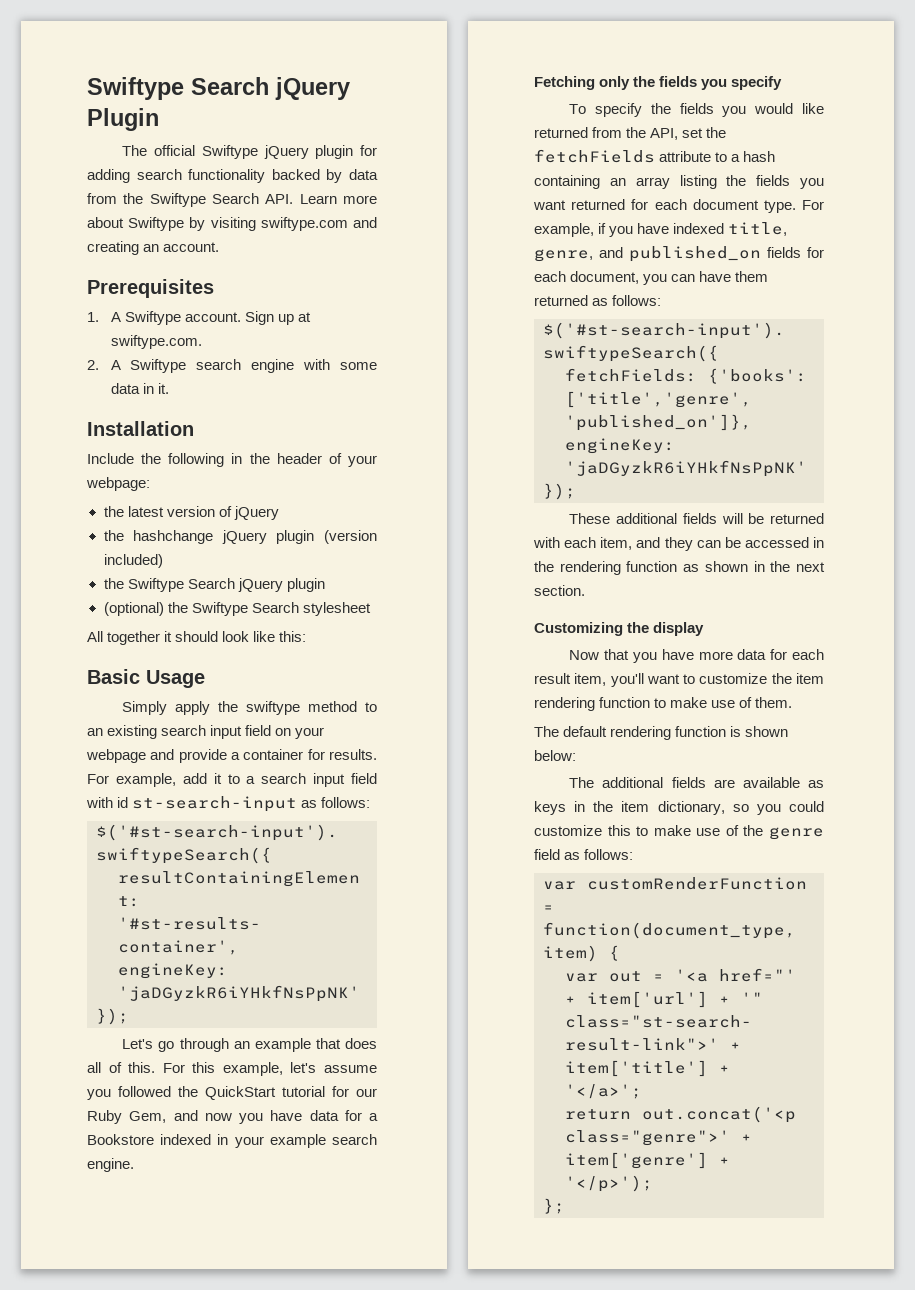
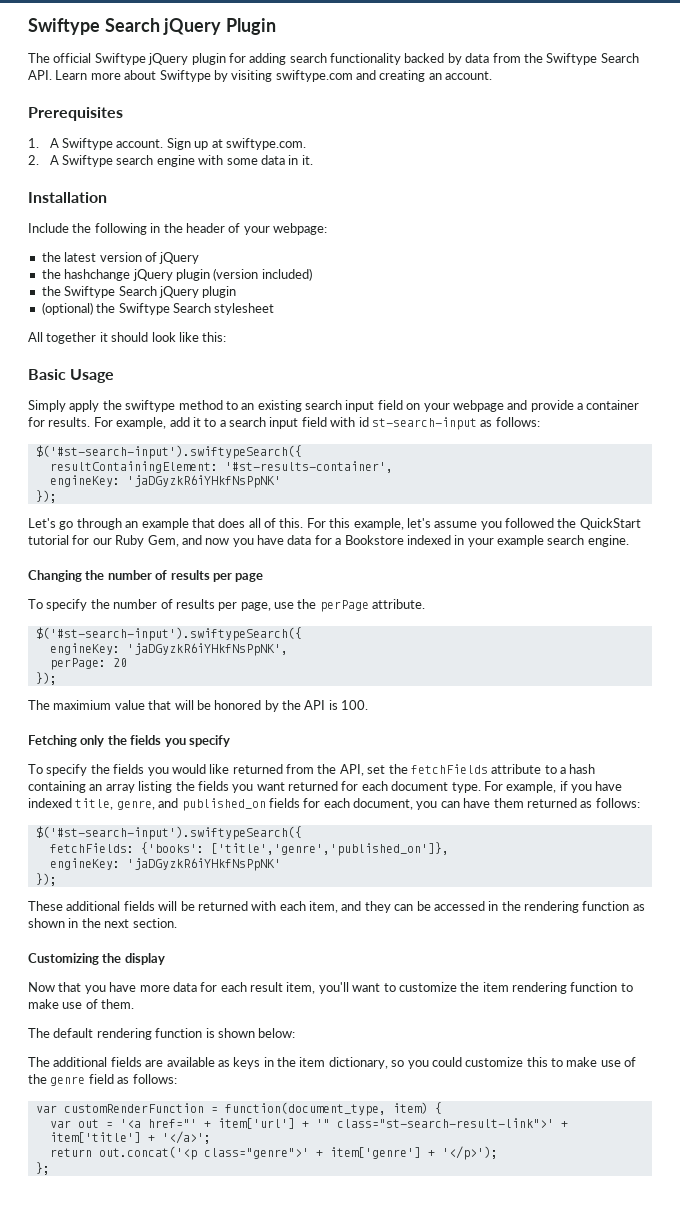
+ Changing the number of results per page
+ To specify the number of results per page, use the perPage attribute.
+ $('#st-search-input').swiftypeSearch({
+ engineKey: 'jaDGyzkR6iYHkfNsPpNK',
+ perPage: 20
+ });
+ The maximium value that will be honored by the API is 100.

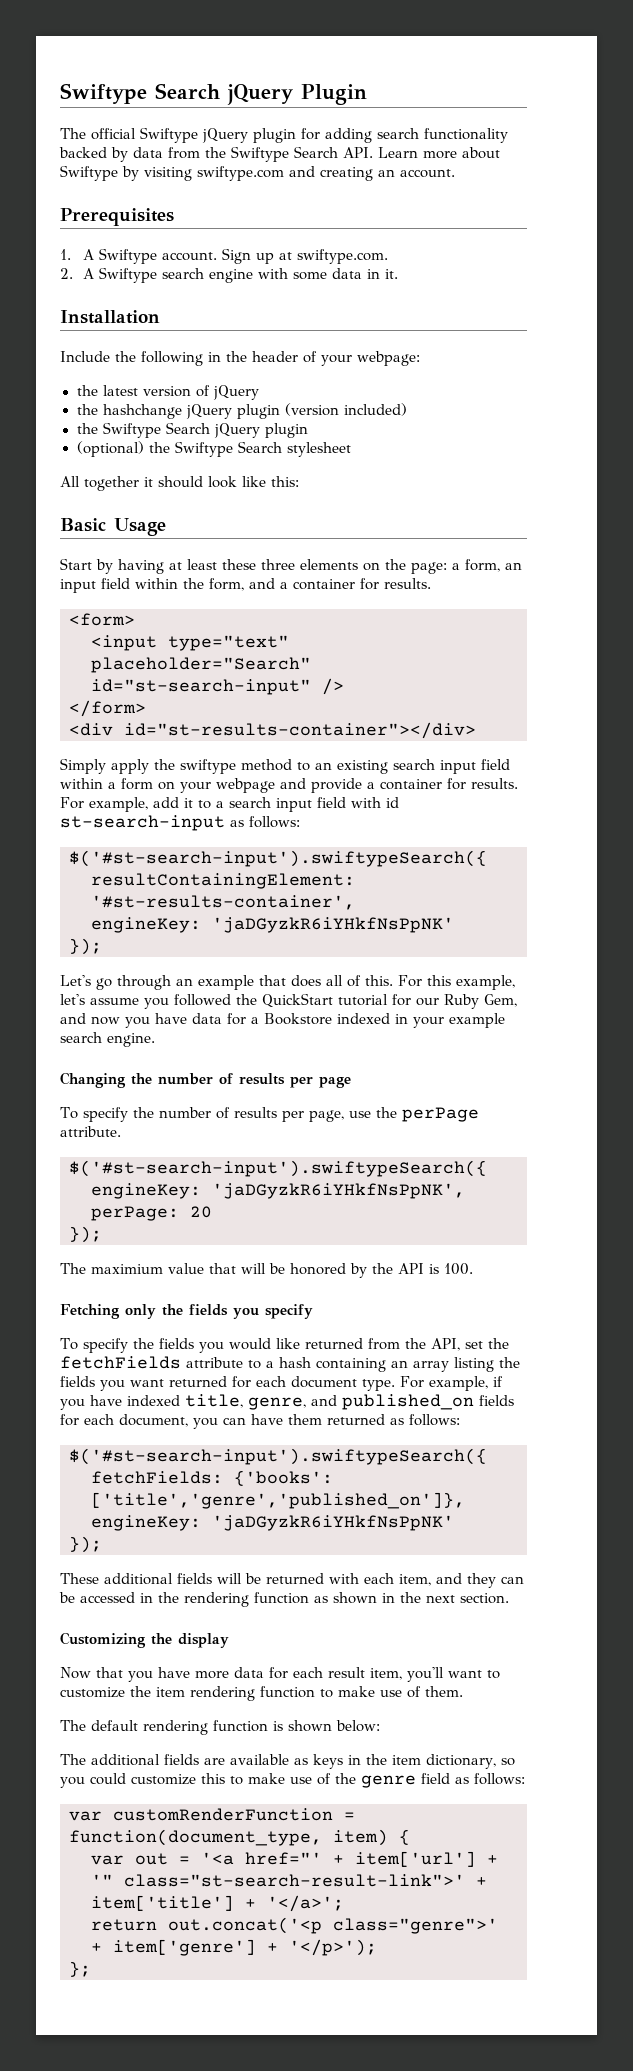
+ Start by having at least these three elements on the page: a form, an input field within the form, and a container for results.
+ <form>
+ <input type="text" placeholder="Search" id="st-search-input" />
+ </form>
+ <div id="st-results-container"></div>
- Simply apply the swiftype method to an existing search input field on your webpage and provide a container for results.
+ Simply apply the swiftype method to an existing search input field within a form on your webpage and provide a container for results.

